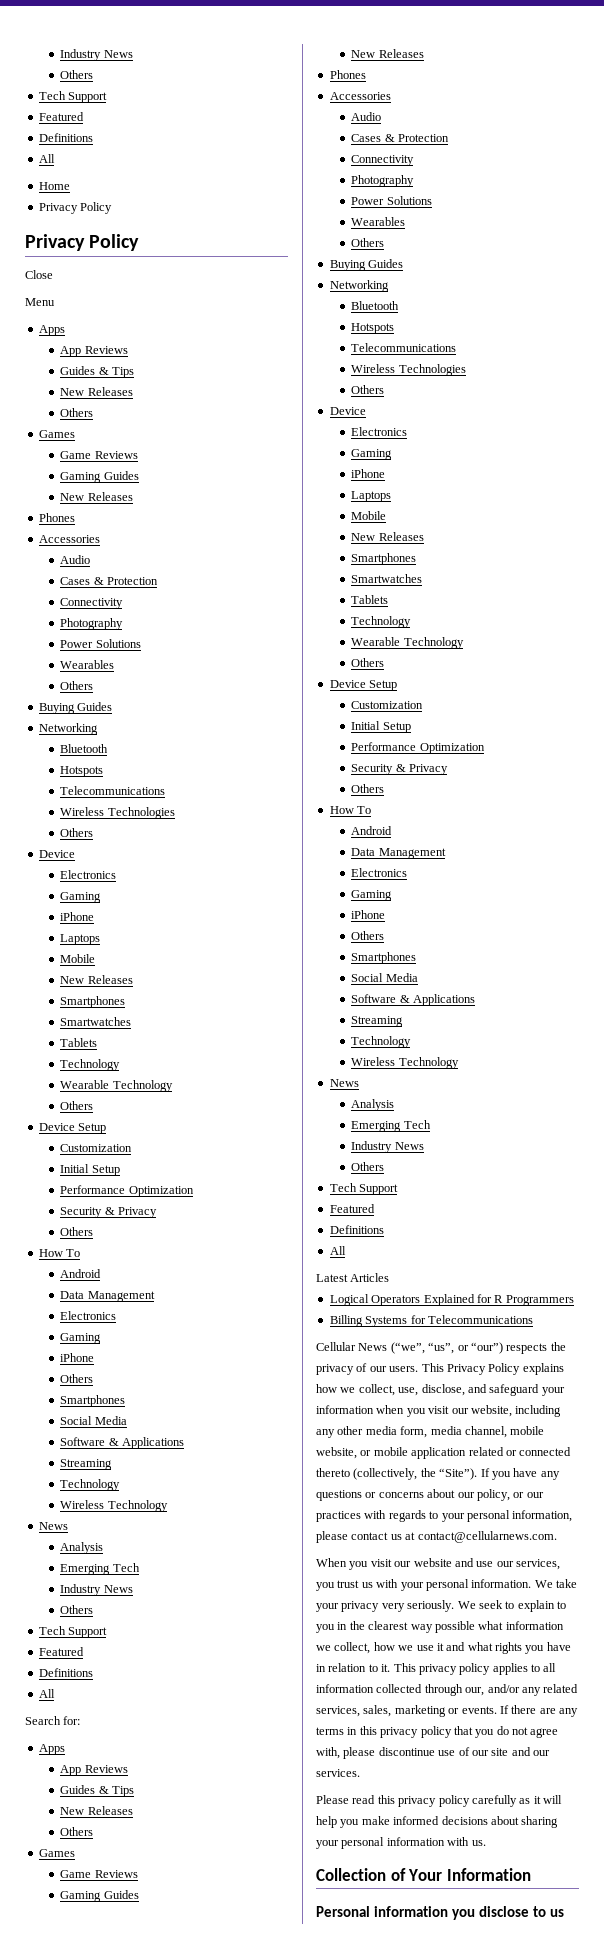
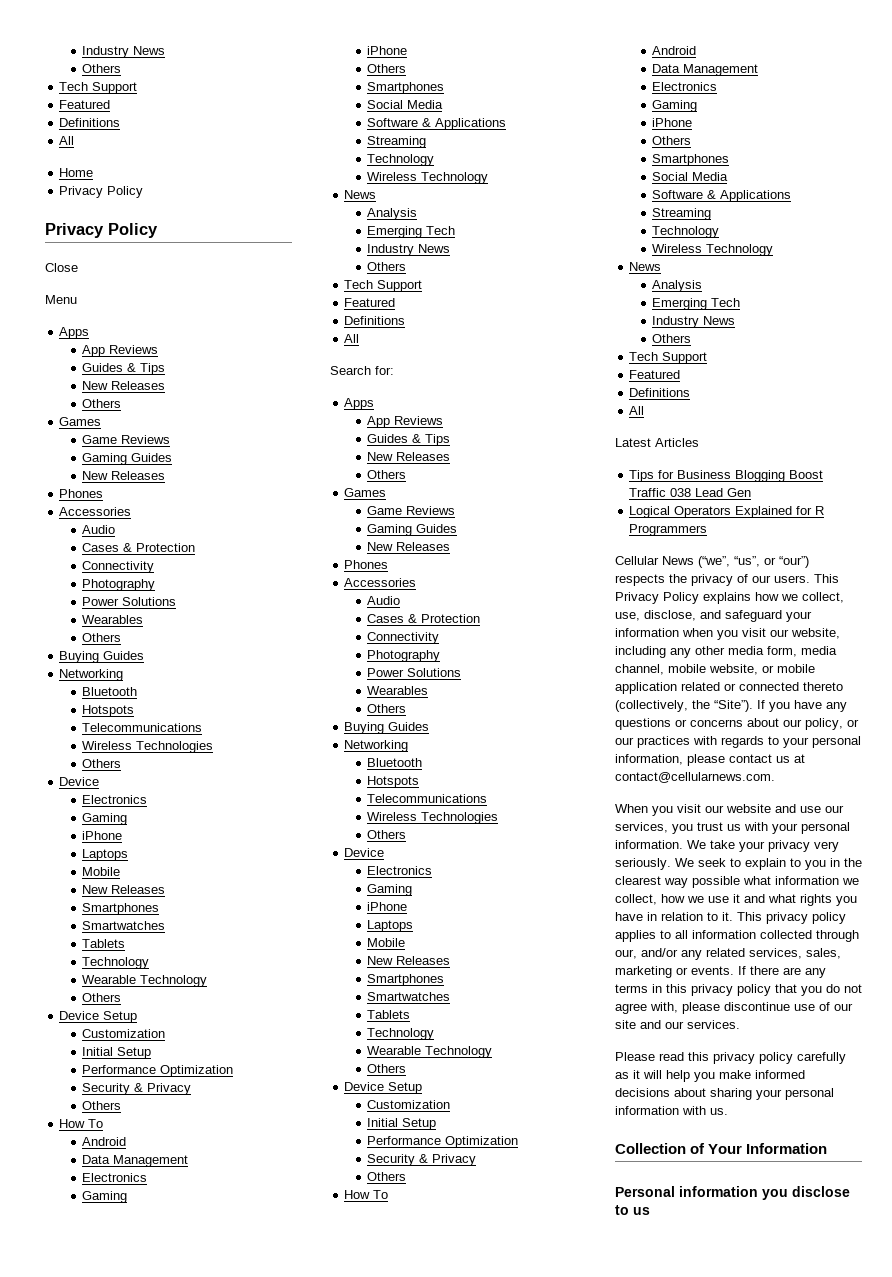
+ Tips for Business Blogging Boost Traffic 038 Lead Gen
- Billing Systems for Telecommunications

